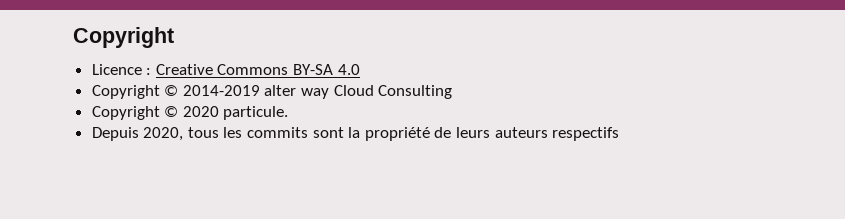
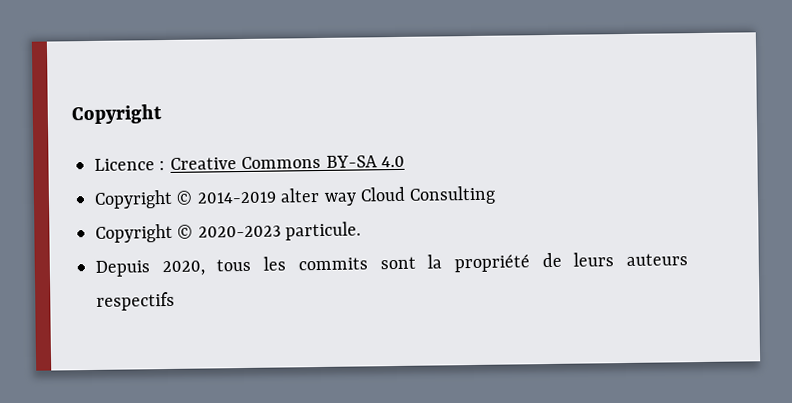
- Copyright © 2020 particule.
+ Copyright © 2020-2023 particule.

